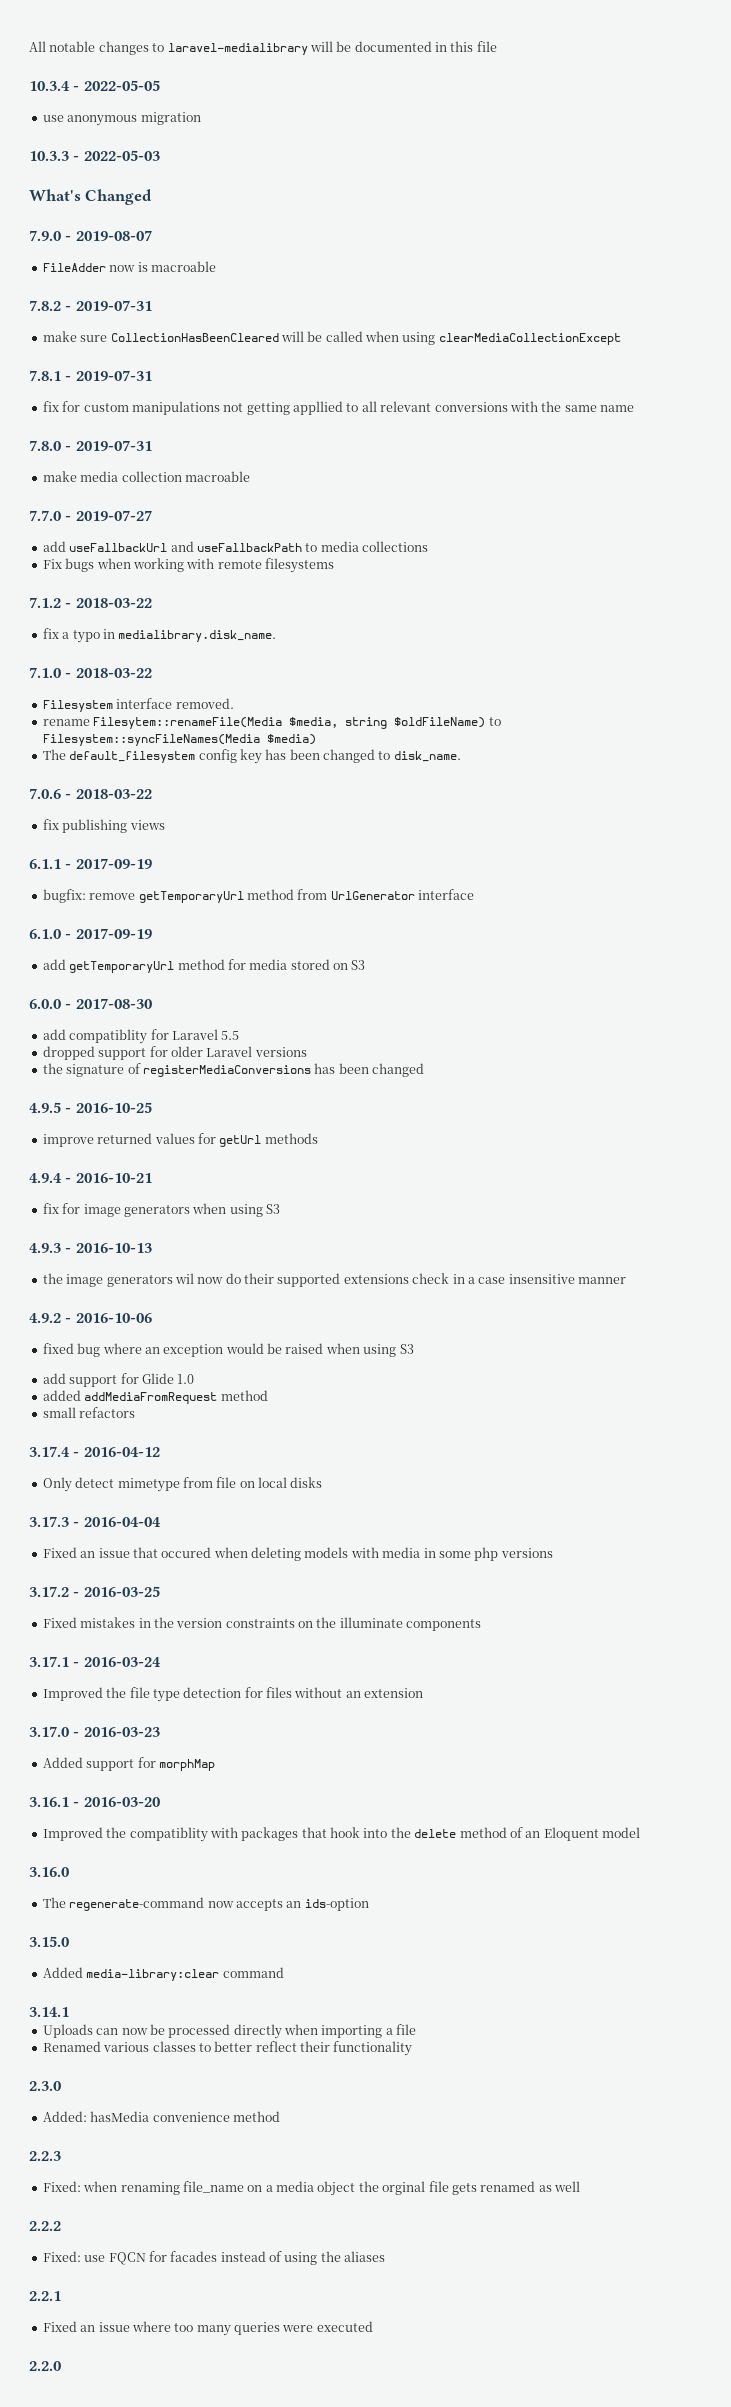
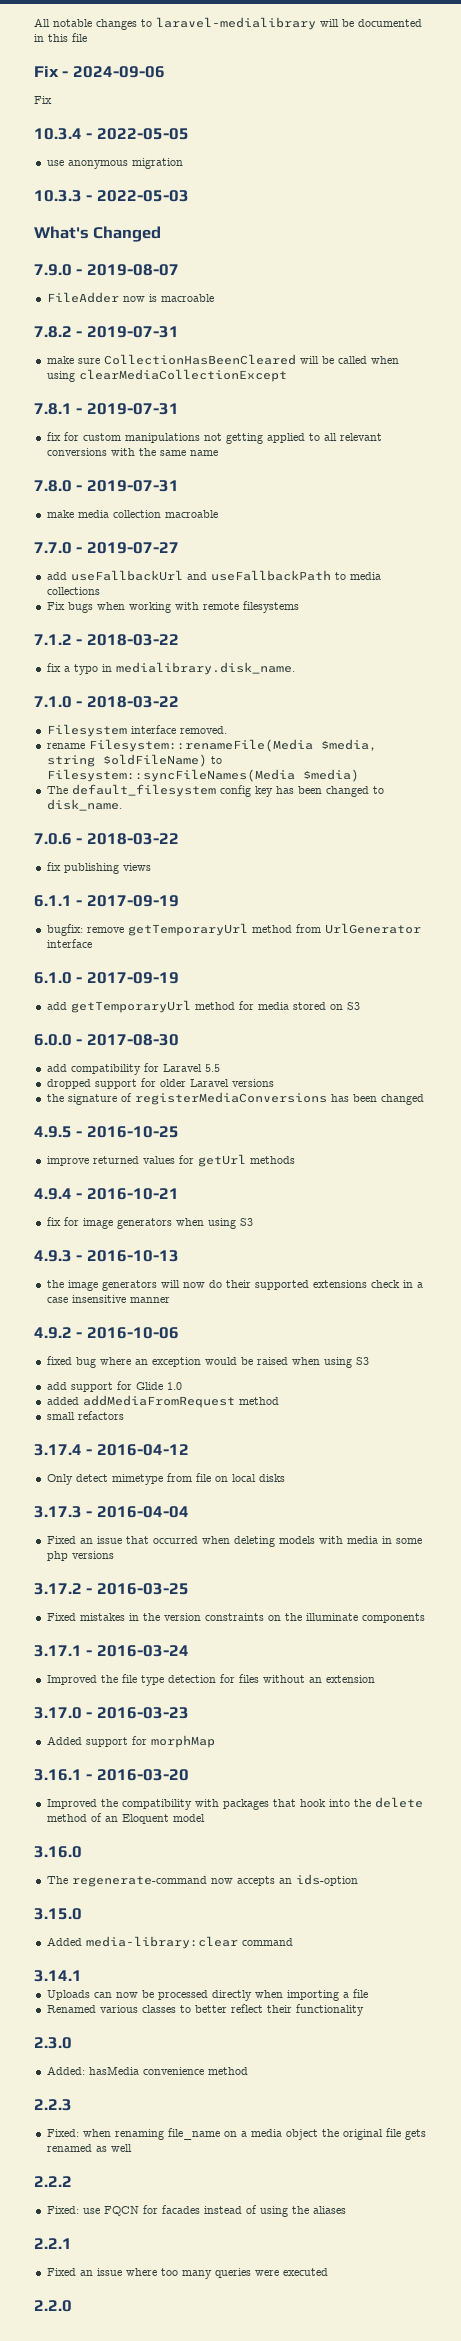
+ Fix - 2024-09-06
+ Fix
- fix for custom manipulations not getting appllied to all relevant conversions with the same name
+ fix for custom manipulations not getting applied to all relevant conversions with the same name
- rename Filesytem::renameFile(Media $media, string $oldFileName) to Filesystem::syncFileNames(Media $media)
+ rename Filesystem::renameFile(Media $media, string $oldFileName) to Filesystem::syncFileNames(Media $media)
- add compatiblity for Laravel 5.5
+ add compatibility for Laravel 5.5
- the image generators wil now do their supported extensions check in a case insensitive manner
+ the image generators will now do their supported extensions check in a case insensitive manner
- Fixed an issue that occured when deleting models with media in some php versions
+ Fixed an issue that occurred when deleting models with media in some php versions
- Improved the compatiblity with packages that hook into the delete method of an Eloquent model
+ Improved the compatibility with packages that hook into the delete method of an Eloquent model
- Fixed: when renaming file_name on a media object the orginal file gets renamed as well
+ Fixed: when renaming file_name on a media object the original file gets renamed as well

